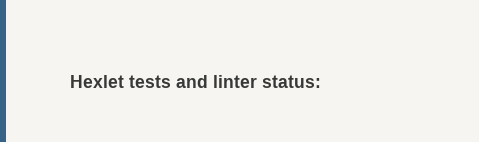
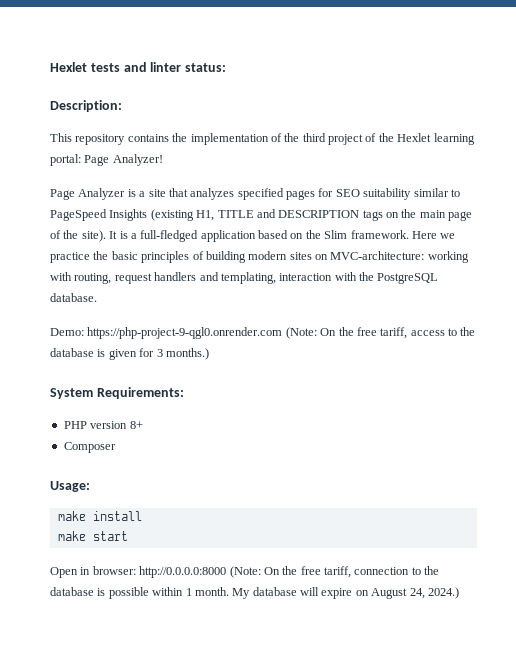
+ Description:
+ This repository contains the implementation of the third project of the Hexlet learning portal: Page Analyzer!
+ Page Analyzer is a site that analyzes specified pages for SEO suitability similar to PageSpeed Insights (existing H1, TITLE and DESCRIPTION tags on the main page of the site). It is a full-fledged application based on the Slim framework. Here we practice the basic principles of building modern sites on MVC-architecture: working with routing, request handlers and templating, interaction with the PostgreSQL database.
+ Demo: https://php-project-9-qgl0.onrender.com (Note: On the free tariff, access to the database is given for 3 months.)
+ System Requirements:
+ PHP version 8+
+ Composer
+ Usage:
+ make install
+ make start
+ Open in browser: http://0.0.0.0:8000 (Note: On the free tariff, connection to the database is possible within 1 month. My database will expire on August 24, 2024.)

